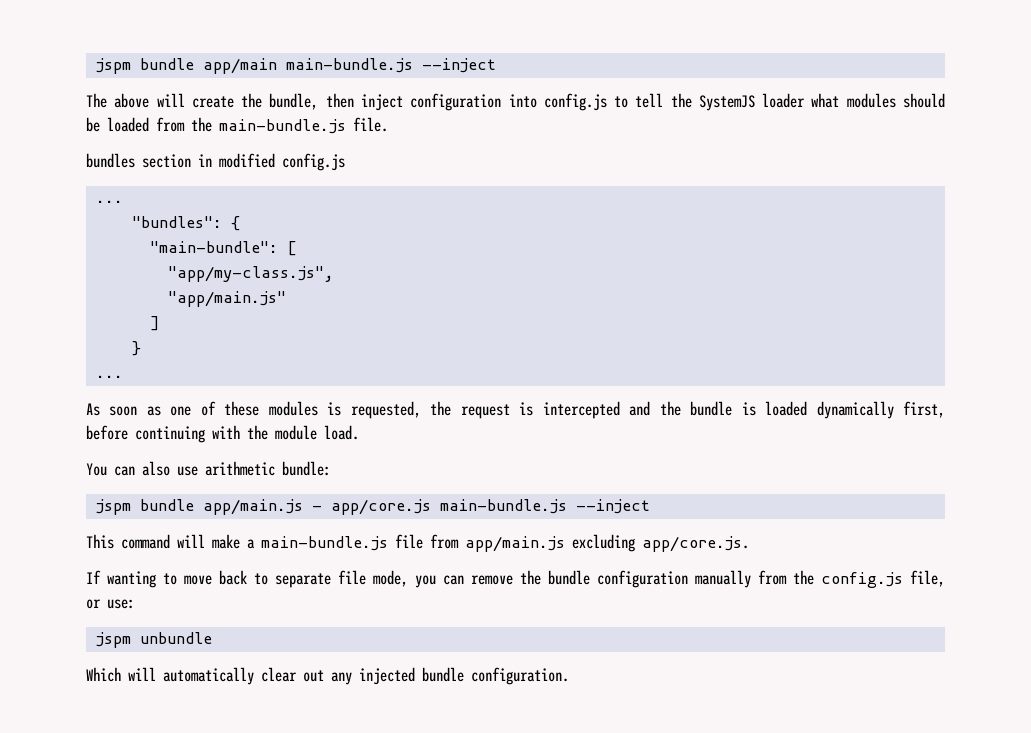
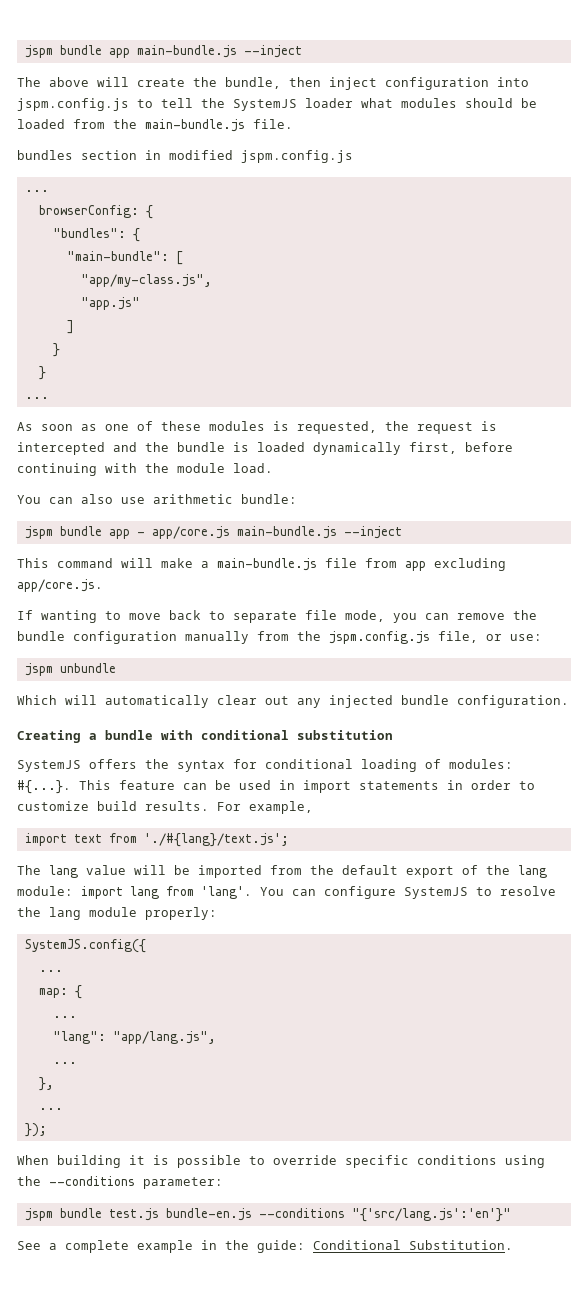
- jspm bundle app/main main-bundle.js --inject
+ jspm bundle app main-bundle.js --inject
- The above will create the bundle, then inject configuration into config.js to tell the SystemJS loader what modules should be loaded from the main-bundle.js file.
+ The above will create the bundle, then inject configuration into jspm.config.js to tell the SystemJS loader what modules should be loaded from the main-bundle.js file.
- bundles section in modified config.js
+ bundles section in modified jspm.config.js
  ...
+ browserConfig: {
- "app/main.js"
+ "app.js"
  ]
+ }
- jspm bundle app/main.js - app/core.js main-bundle.js --inject
+ jspm bundle app - app/core.js main-bundle.js --inject
- This command will make a main-bundle.js file from app/main.js excluding app/core.js.
+ This command will make a main-bundle.js file from app excluding app/core.js.
- If wanting to move back to separate file mode, you can remove the bundle configuration manually from the config.js file, or use:
+ If wanting to move back to separate file mode, you can remove the bundle configuration manually from the jspm.config.js file, or use:
+ Creating a bundle with conditional substitution
+ SystemJS offers the syntax for conditional loading of modules: #{...}. This feature can be used in import statements in order to customize build results. For example,
+ import text from './#{lang}/text.js';
+ The lang value will be imported from the default export of the lang module: import lang from 'lang'. You can configure SystemJS to resolve the lang module properly:
+ SystemJS.config({
+ ...
+ map: {
+ ...
+ "lang": "app/lang.js",
+ ...
+ },
+ ...
+ });
+ When building it is possible to override specific conditions using the --conditions parameter:
+ jspm bundle test.js bundle-en.js --conditions "{'src/lang.js':'en'}"
+ See a complete example in the guide: Conditional Substitution.

